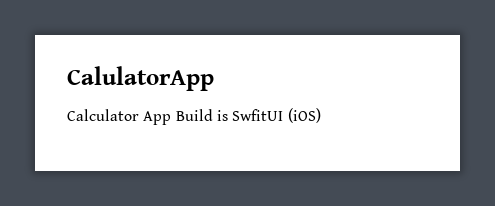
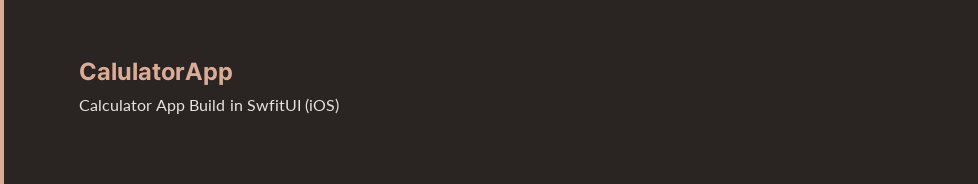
- Calculator App Build is SwfitUI (iOS)
+ Calculator App Build in SwfitUI (iOS)

